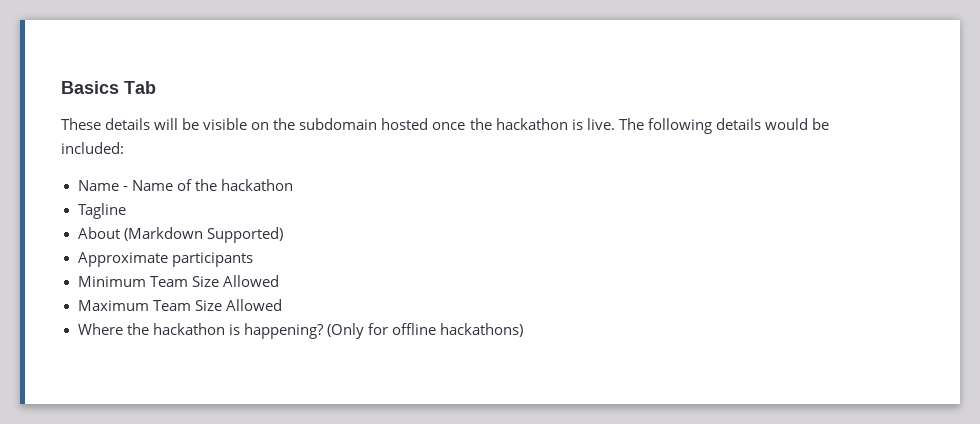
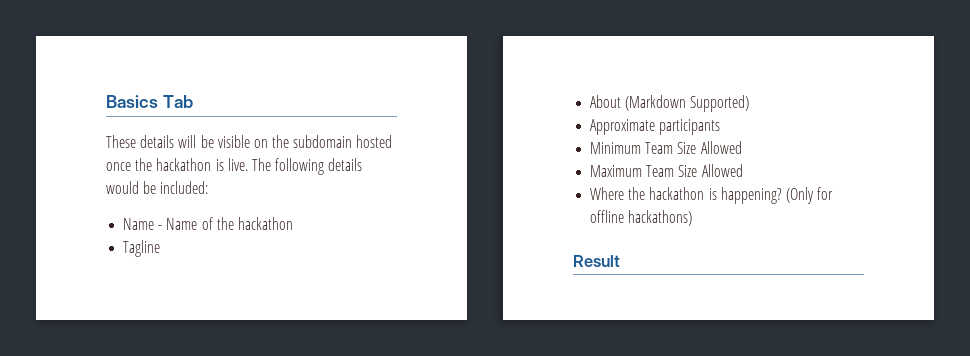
+ Result

